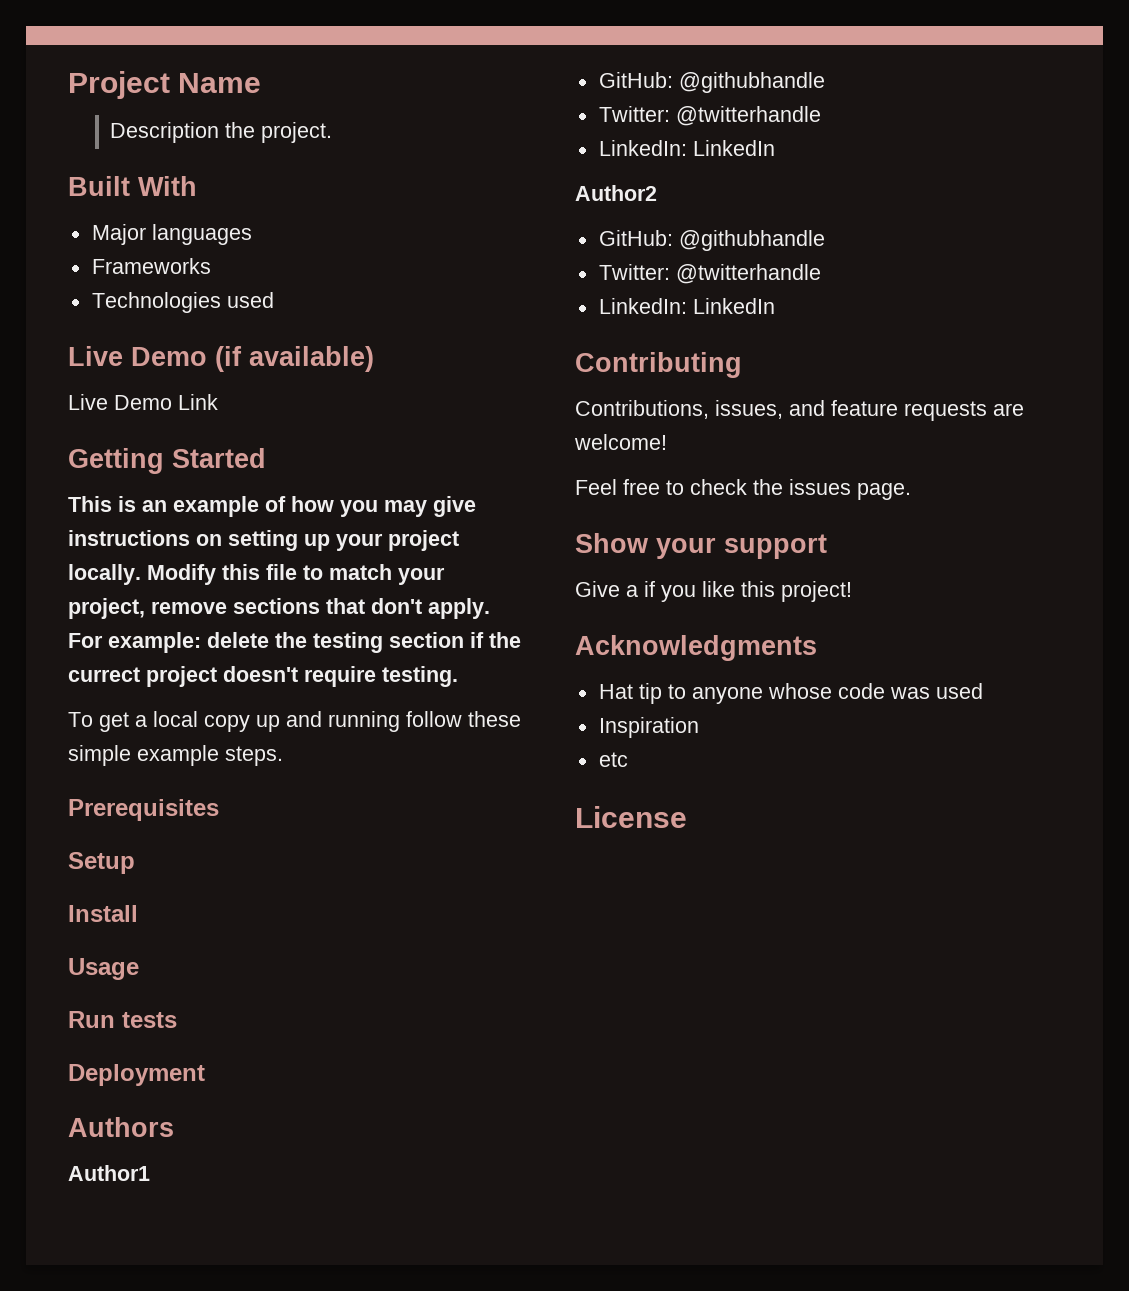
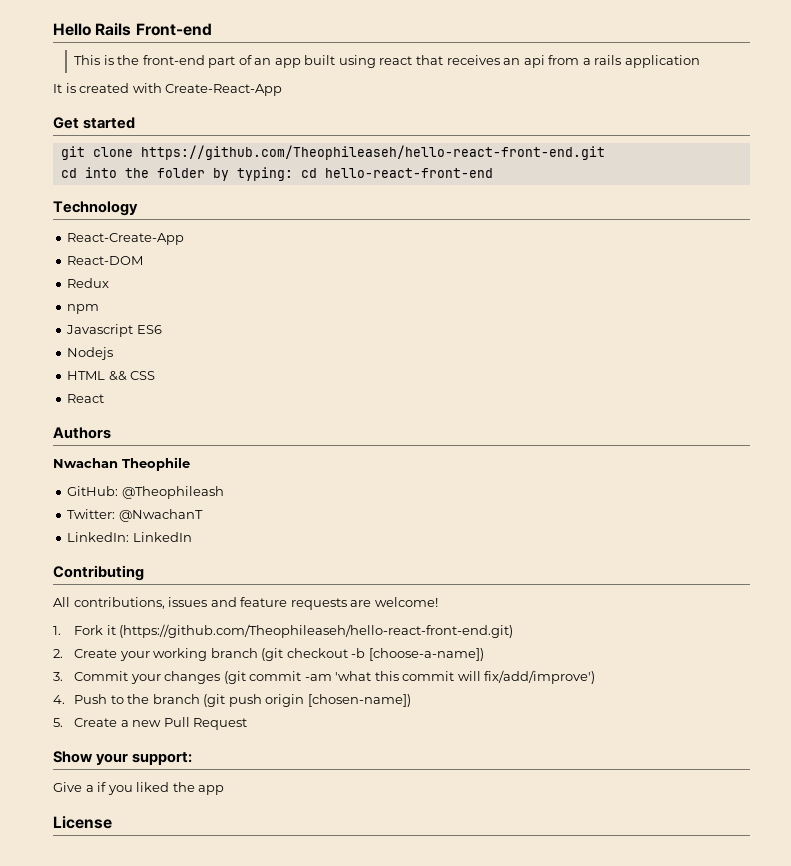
- Project Name
- Description the project.
- Built With
- Major languages
- Frameworks
- Technologies used
- Live Demo (if available)
- Live Demo Link
- Getting Started
- This is an example of how you may give instructions on setting up your project locally. Modify this file to match your project, remove sections that don't apply. For example: delete the testing section if the currect project doesn't require testing.
- To get a local copy up and running follow these simple example steps.
- Prerequisites
- Setup
- Install
- Usage
- Run tests
- Deployment
+ Hello Rails Front-end
+ This is the front-end part of an app built using react that receives an api from a rails application
+ It is created with Create-React-App
+ Get started
+ git clone https://github.com/Theophileaseh/hello-react-front-end.git
+ cd into the folder by typing: cd hello-react-front-end
+ Technology
+ React-Create-App
+ React-DOM
+ Redux
+ npm
+ Javascript ES6
+ Nodejs
+ HTML && CSS
+ React
- Author1
- GitHub: @githubhandle
- Twitter: @twitterhandle
- LinkedIn: LinkedIn
- Author2
- GitHub: @githubhandle
- Twitter: @twitterhandle
+ Nwachan Theophile
+ GitHub: @Theophileash
+ Twitter: @NwachanT
- Contributions, issues, and feature requests are welcome!
+ All contributions, issues and feature requests are welcome!
- Feel free to check the issues page.
+ 1. Fork it (https://github.com/Theophileaseh/hello-react-front-end.git)
+ 2. Create your working branch (git checkout -b [choose-a-name])
+ 3. Commit your changes (git commit -am 'what this commit will fix/add/improve')
+ 4. Push to the branch (git push origin [chosen-name])
+ 5. Create a new Pull Request
- Show your support
+ Show your support:
- Give a if you like this project!
- Acknowledgments
- Hat tip to anyone whose code was used
- Inspiration
- etc
+ Give a if you liked the app

